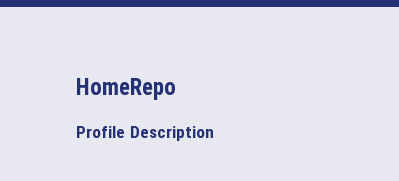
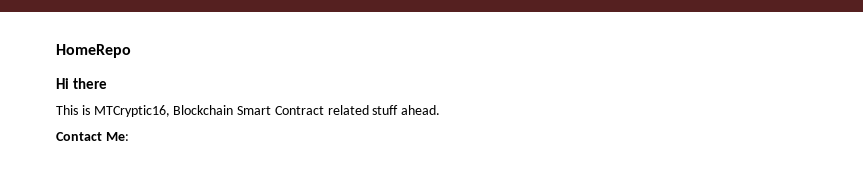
- Profile Description
+ Hi there
+ This is MTCryptic16, Blockchain Smart Contract related stuff ahead.
+ Contact Me:

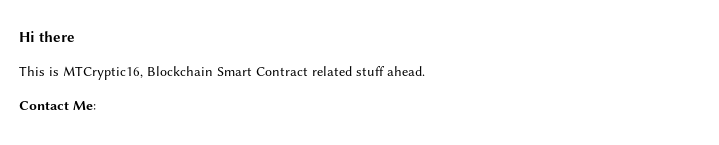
- HomeRepo

